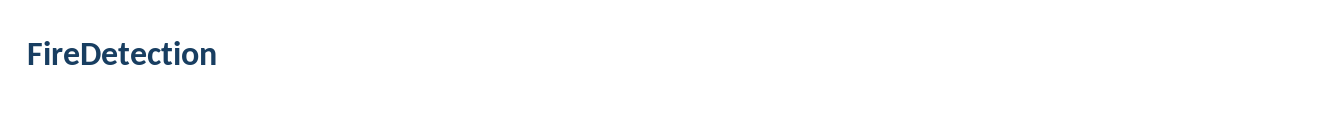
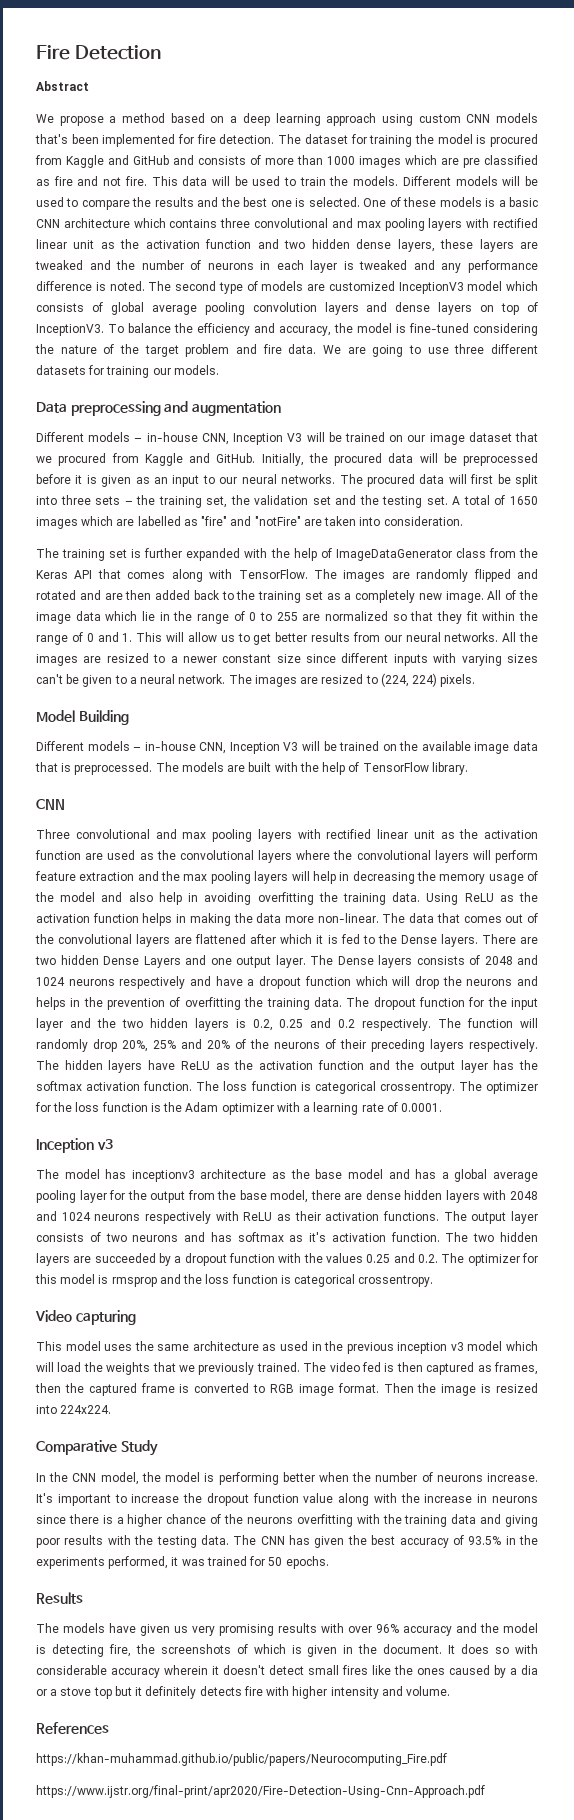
- FireDetection
+ Fire Detection
+ Abstract
+ We propose a method based on a deep learning approach using custom CNN models that's been implemented for fire detection. The dataset for training the model is procured from Kaggle and GitHub and consists of more than 1000 images which are pre classified as fire and not fire. This data will be used to train the models. Different models will be used to compare the results and the best one is selected. One of these models is a basic CNN architecture which contains three convolutional and max pooling layers with rectified linear unit as the activation function and two hidden dense layers, these layers are tweaked and the number of neurons in each layer is tweaked and any performance difference is noted. The second type of models are customized InceptionV3 model which consists of global average pooling convolution layers and dense layers on top of InceptionV3. To balance the efficiency and accuracy, the model is fine-tuned considering the nature of the target problem and fire data. We are going to use three different datasets for training our models.
+ Data preprocessing and augmentation
+ Different models – in-house CNN, Inception V3 will be trained on our image dataset that we procured from Kaggle and GitHub. Initially, the procured data will be preprocessed before it is given as an input to our neural networks. The procured data will first be split into three sets – the training set, the validation set and the testing set. A total of 1650 images which are labelled as "fire" and "notFire" are taken into consideration.
+ The training set is further expanded with the help of ImageDataGenerator class from the Keras API that comes along with TensorFlow. The images are randomly flipped and rotated and are then added back to the training set as a completely new image. All of the image data which lie in the range of 0 to 255 are normalized so that they fit within the range of 0 and 1. This will allow us to get better results from our neural networks. All the images are resized to a newer constant size since different inputs with varying sizes can't be given to a neural network. The images are resized to (224, 224) pixels.
+ Model Building
+ Different models – in-house CNN, Inception V3 will be trained on the available image data that is preprocessed. The models are built with the help of TensorFlow library.
+ CNN
+ Three convolutional and max pooling layers with rectified linear unit as the activation function are used as the convolutional layers where the convolutional layers will perform feature extraction and the max pooling layers will help in decreasing the memory usage of the model and also help in avoiding overfitting the training data. Using ReLU as the activation function helps in making the data more non-linear. The data that comes out of the convolutional layers are flattened after which it is fed to the Dense layers. There are two hidden Dense Layers and one output layer. The Dense layers consists of 2048 and 1024 neurons respectively and have a dropout function which will drop the neurons and helps in the prevention of overfitting the training data. The dropout function for the input layer and the two hidden layers is 0.2, 0.25 and 0.2 respectively. The function will randomly drop 20%, 25% and 20% of the neurons of their preceding layers respectively. The hidden layers have ReLU as the activation function and the output layer has the softmax activation function. The loss function is categorical crossentropy. The optimizer for the loss function is the Adam optimizer with a learning rate of 0.0001.
+ Inception v3
+ The model has inceptionv3 architecture as the base model and has a global average pooling layer for the output from the base model, there are dense hidden layers with 2048 and 1024 neurons respectively with ReLU as their activation functions. The output layer consists of two neurons and has softmax as it's activation function. The two hidden layers are succeeded by a dropout function with the values 0.25 and 0.2. The optimizer for this model is rmsprop and the loss function is categorical crossentropy.
+ Video capturing
+ This model uses the same architecture as used in the previous inception v3 model which will load the weights that we previously trained. The video fed is then captured as frames, then the captured frame is converted to RGB image format. Then the image is resized into 224x224.
+ Comparative Study
+ In the CNN model, the model is performing better when the number of neurons increase. It's important to increase the dropout function value along with the increase in neurons since there is a higher chance of the neurons overfitting with the training data and giving poor results with the testing data. The CNN has given the best accuracy of 93.5% in the experiments performed, it was trained for 50 epochs.
+ Results
+ The models have given us very promising results with over 96% accuracy and the model is detecting fire, the screenshots of which is given in the document. It does so with considerable accuracy wherein it doesn't detect small fires like the ones caused by a dia or a stove top but it definitely detects fire with higher intensity and volume.
+ References
+ https://khan-muhammad.github.io/public/papers/Neurocomputing_Fire.pdf
+ https://www.ijstr.org/final-print/apr2020/Fire-Detection-Using-Cnn-Approach.pdf

